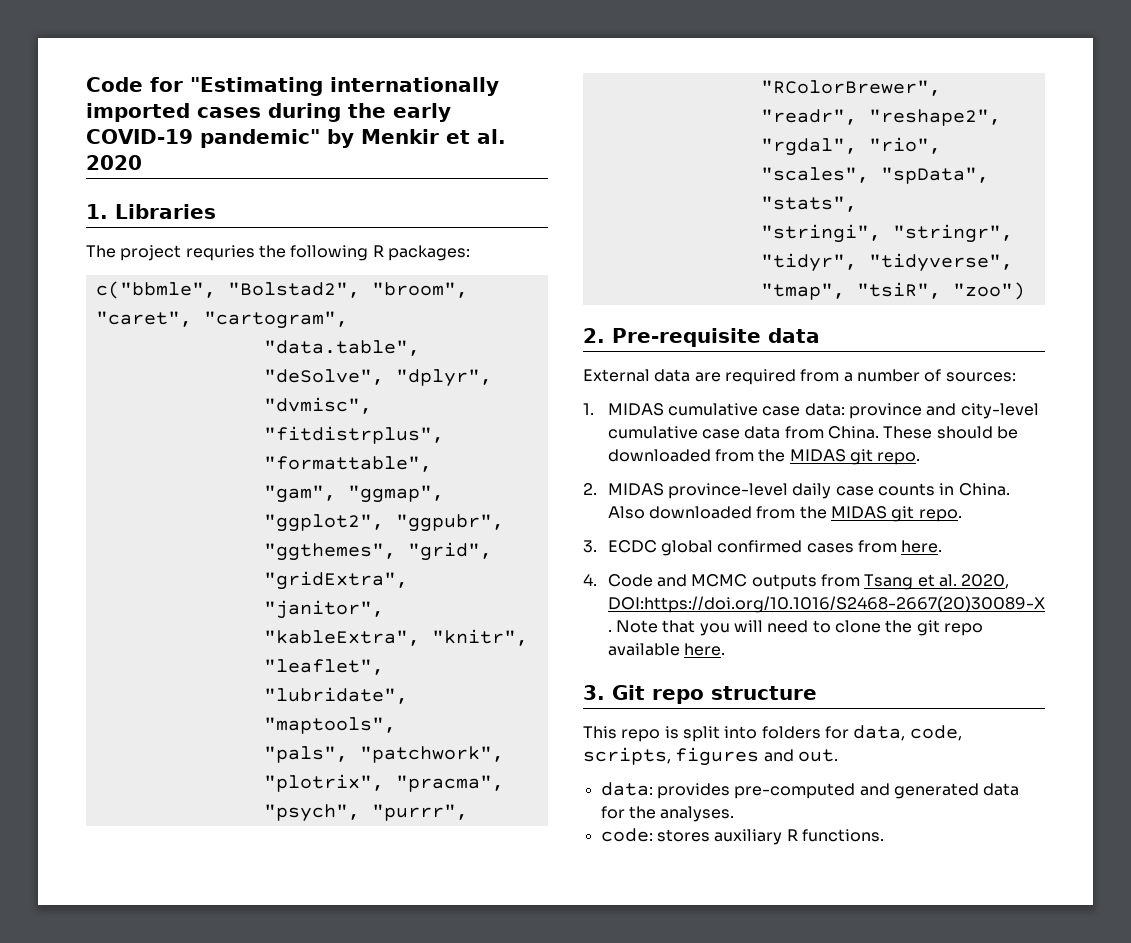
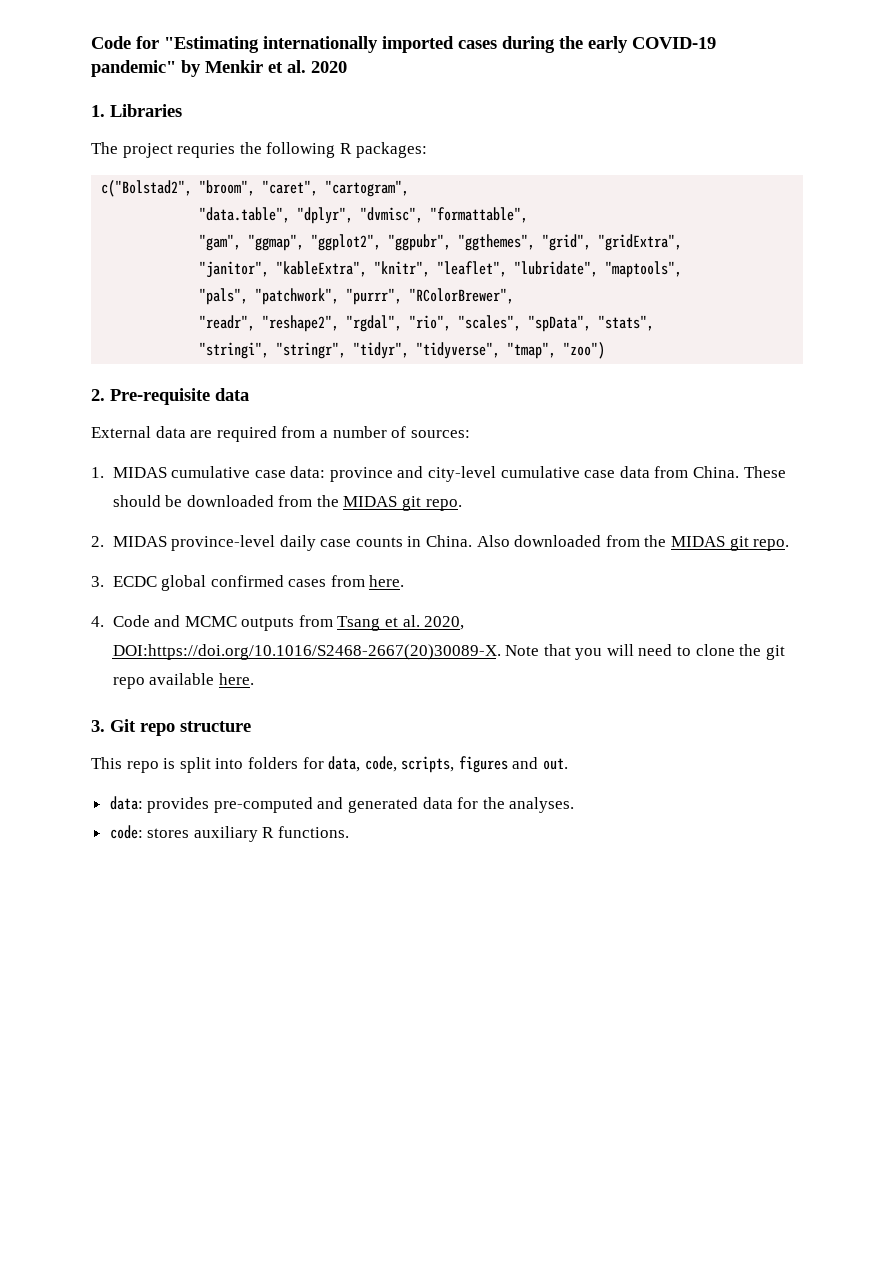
- c("bbmle", "Bolstad2", "broom", "caret", "cartogram",
+ c("Bolstad2", "broom", "caret", "cartogram",
- "data.table", "deSolve", "dplyr", "dvmisc", "fitdistrplus", "formattable",
+ "data.table", "dplyr", "dvmisc", "formattable",
- "pals", "patchwork", "plotrix", "pracma", "psych", "purrr", "RColorBrewer",
+ "pals", "patchwork", "purrr", "RColorBrewer",
- "stringi", "stringr", "tidyr", "tidyverse", "tmap", "tsiR", "zoo")
+ "stringi", "stringr", "tidyr", "tidyverse", "tmap", "zoo")

